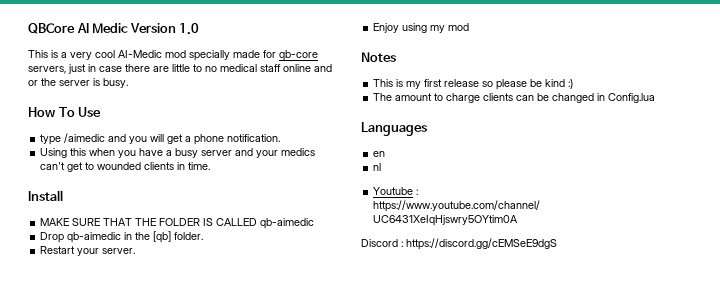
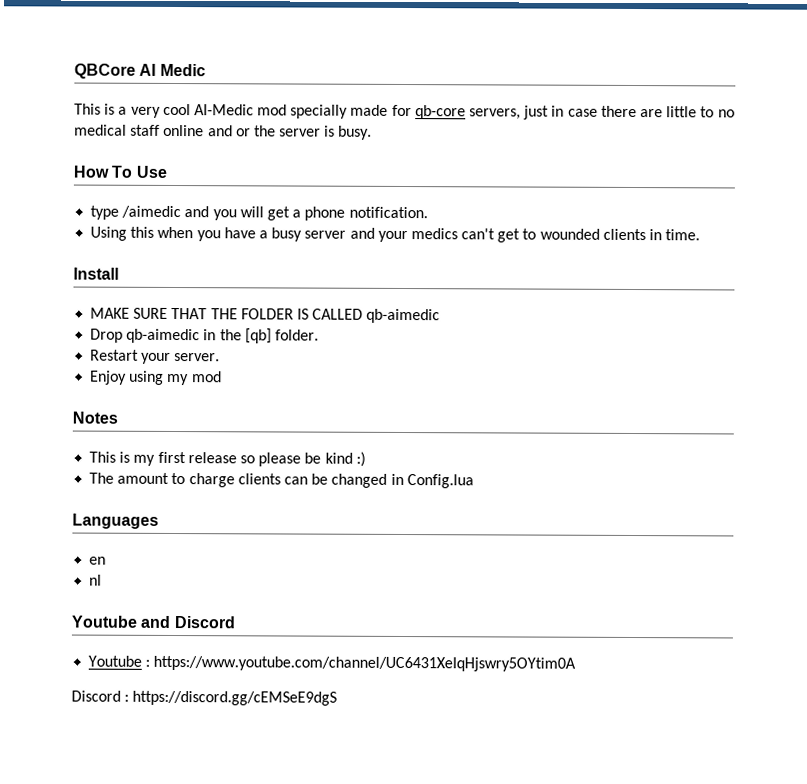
- QBCore AI Medic Version 1.0
+ QBCore AI Medic
+ Youtube and Discord

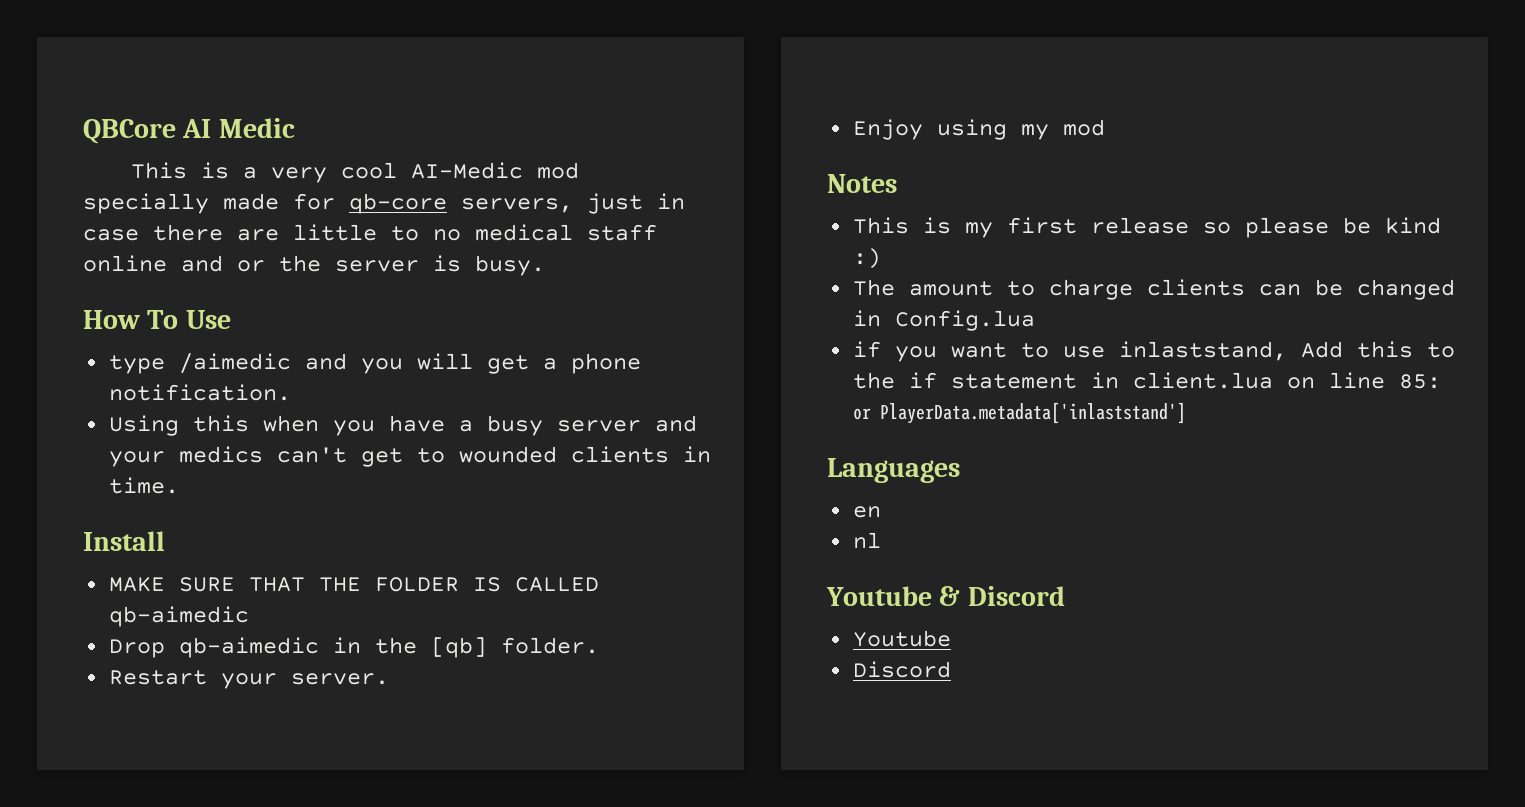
+ if you want to use inlaststand, Add this to the if statement in client.lua on line 85: or PlayerData.metadata['inlaststand']
- Youtube and Discord
- Youtube : https://www.youtube.com/channel/UC6431XeIqHjswry5OYtim0A
- Discord : https://discord.gg/cEMSeE9dgS
+ Youtube & Discord
+ Youtube
+ Discord

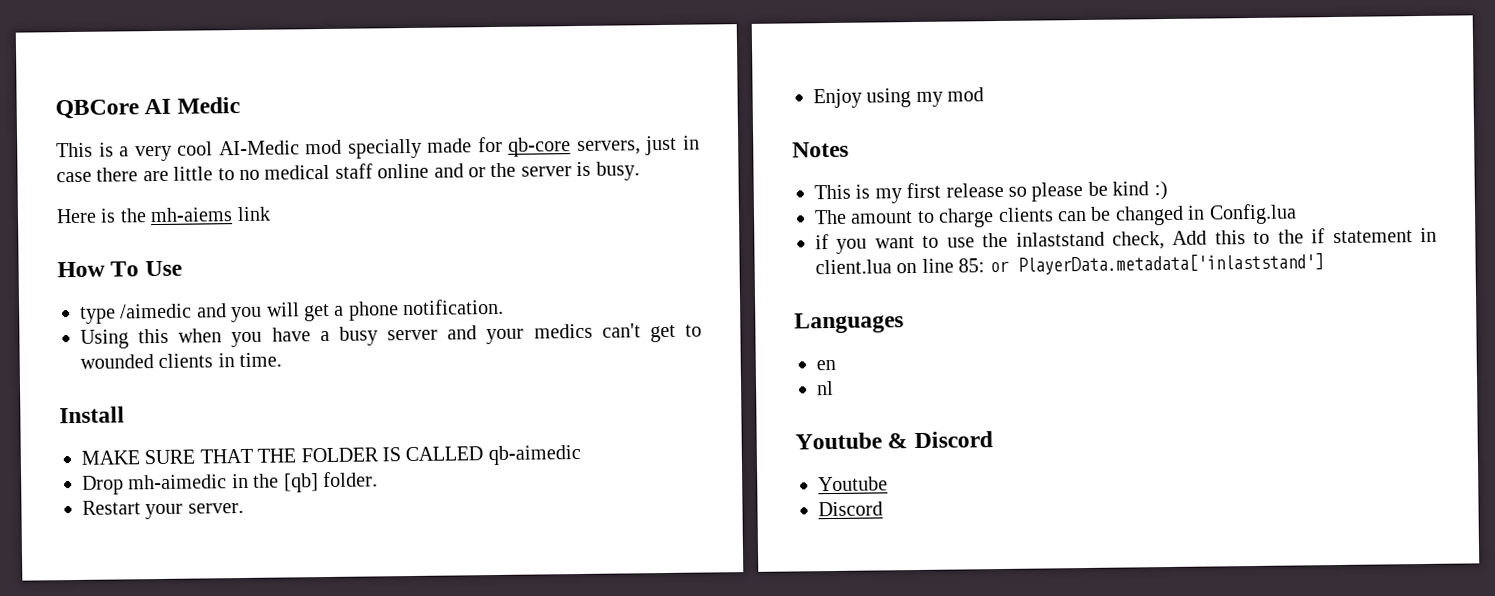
+ Here is the mh-aiems link
- Drop qb-aimedic in the [qb] folder.
+ Drop mh-aimedic in the [qb] folder.
- if you want to use inlaststand, Add this to the if statement in client.lua on line 85: or PlayerData.metadata['inlaststand']
+ if you want to use the inlaststand check, Add this to the if statement in client.lua on line 85: or PlayerData.metadata['inlaststand']

